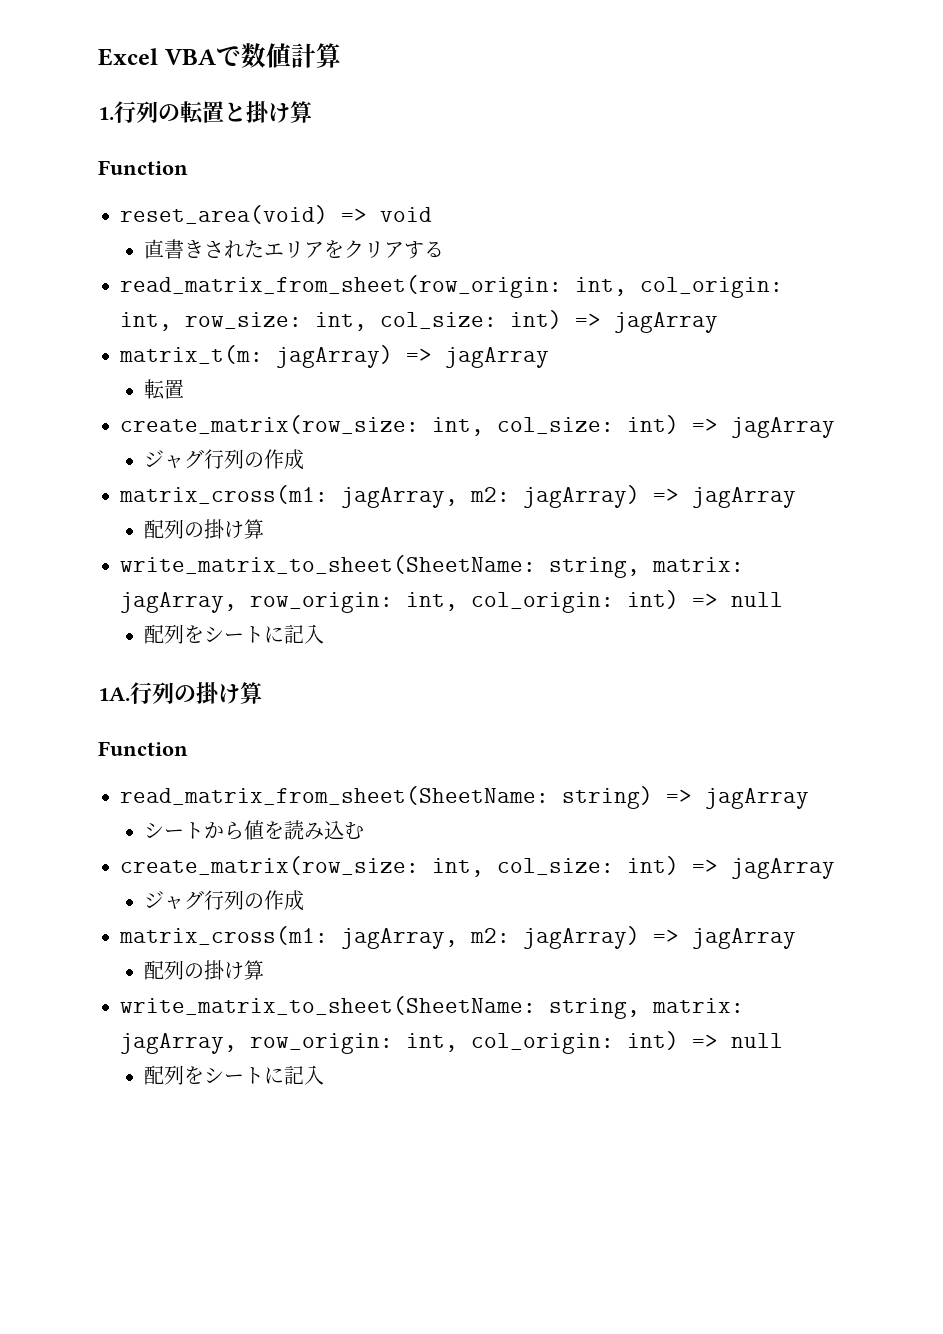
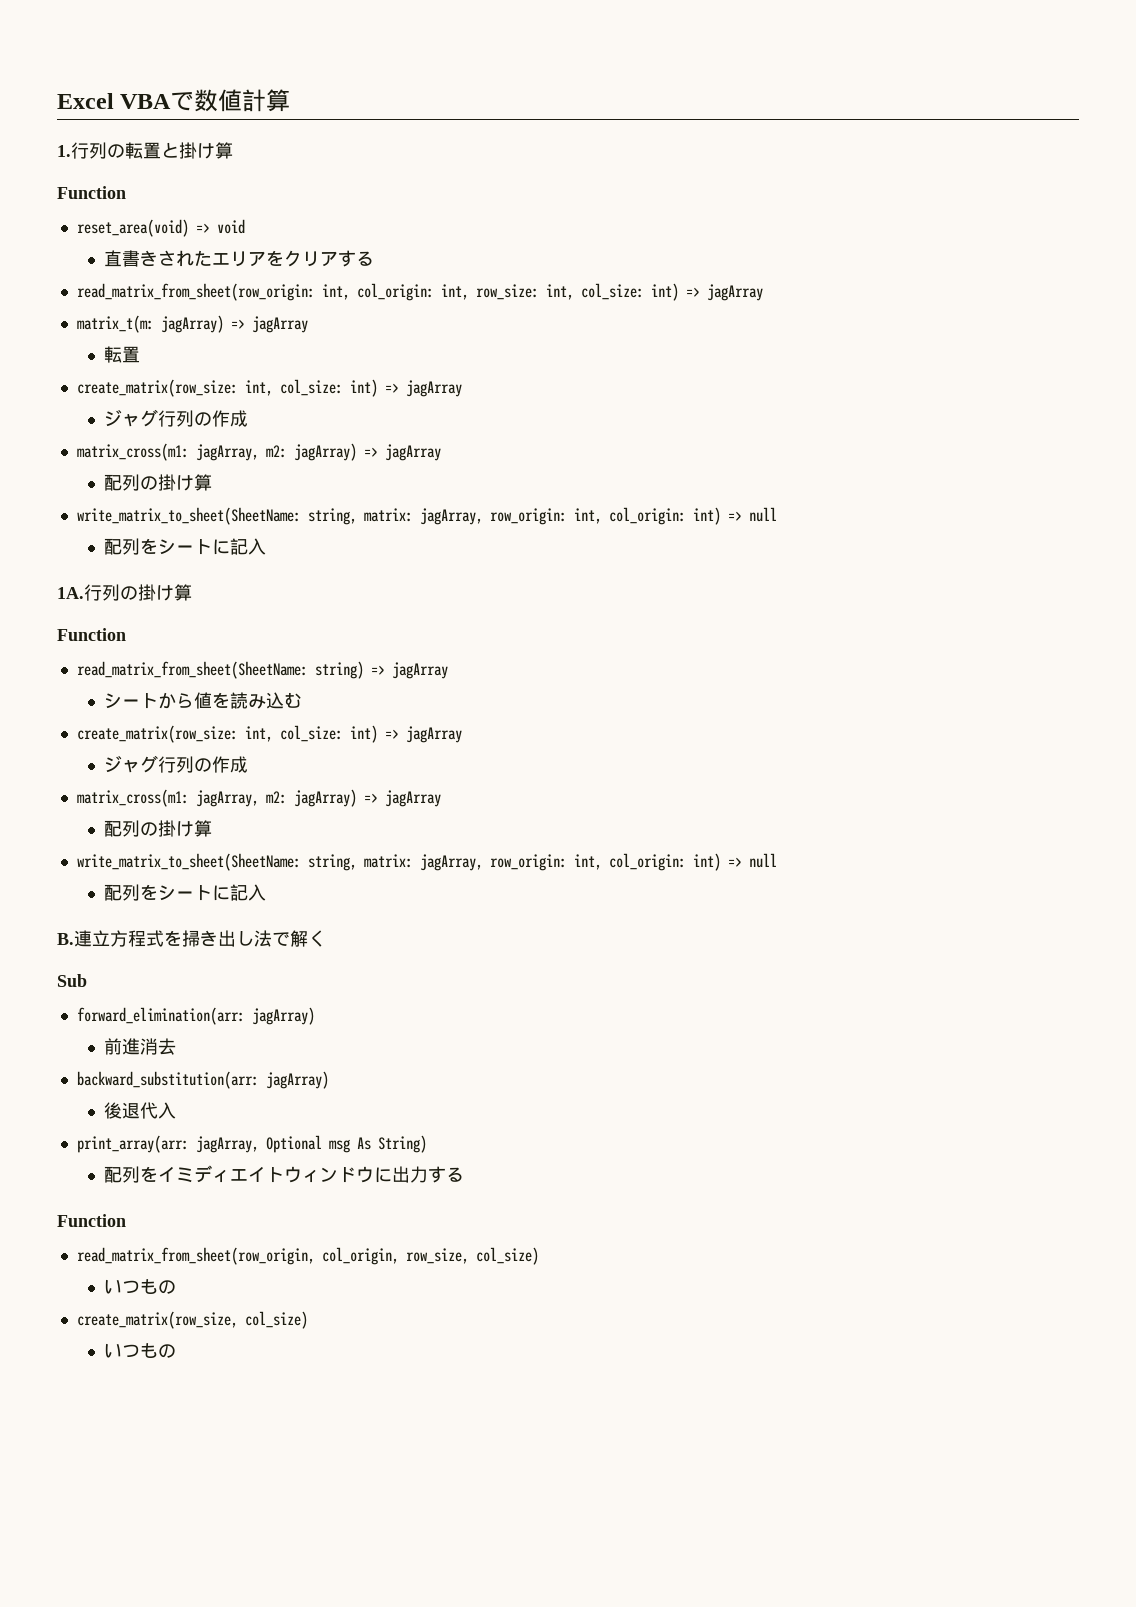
+ B.連立方程式を掃き出し法で解く
+ Sub
+ forward_elimination(arr: jagArray)
+ 前進消去
+ backward_substitution(arr: jagArray)
+ 後退代入
+ print_array(arr: jagArray, Optional msg As String)
+ 配列をイミディエイトウィンドウに出力する
+ Function
+ read_matrix_from_sheet(row_origin, col_origin, row_size, col_size)
+ いつもの
+ create_matrix(row_size, col_size)
+ いつもの

